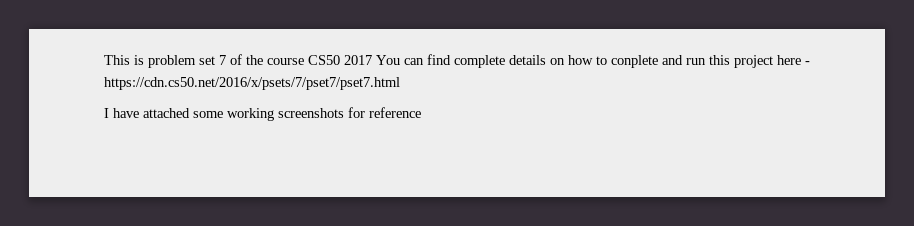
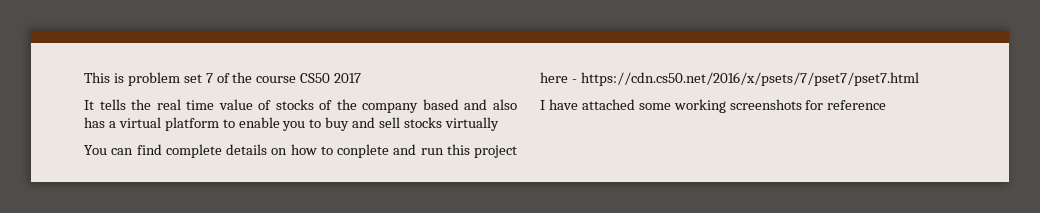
- This is problem set 7 of the course CS50 2017 You can find complete details on how to conplete and run this project here - https://cdn.cs50.net/2016/x/psets/7/pset7/pset7.html
+ This is problem set 7 of the course CS50 2017
+ It tells the real time value of stocks of the company based and also has a virtual platform to enable you to buy and sell stocks virtually
+ You can find complete details on how to conplete and run this project here - https://cdn.cs50.net/2016/x/psets/7/pset7/pset7.html

